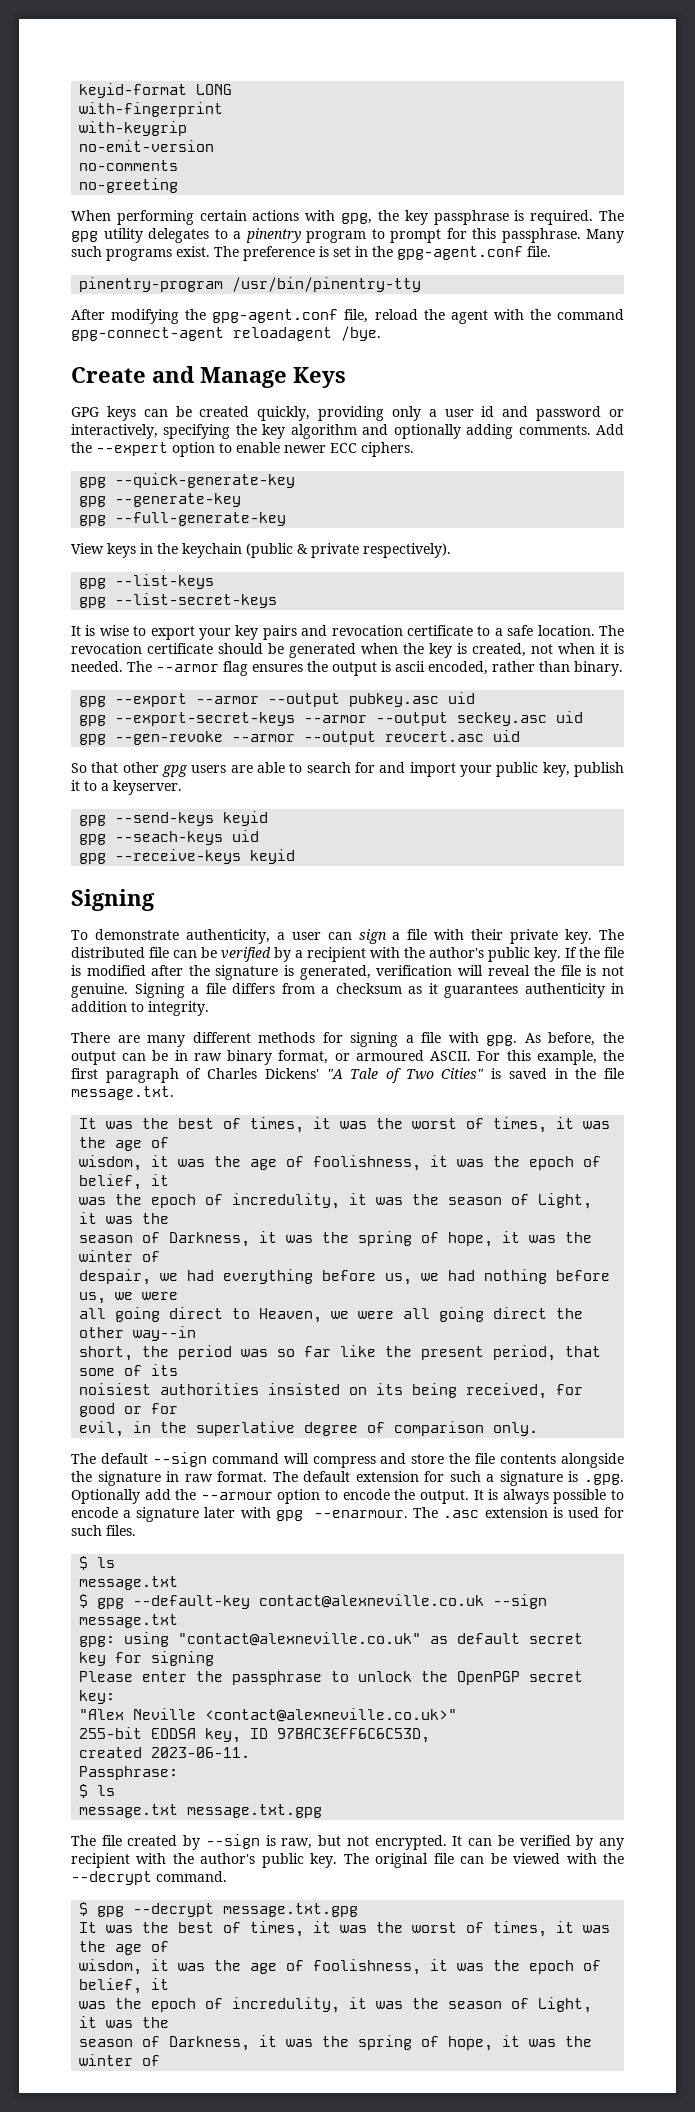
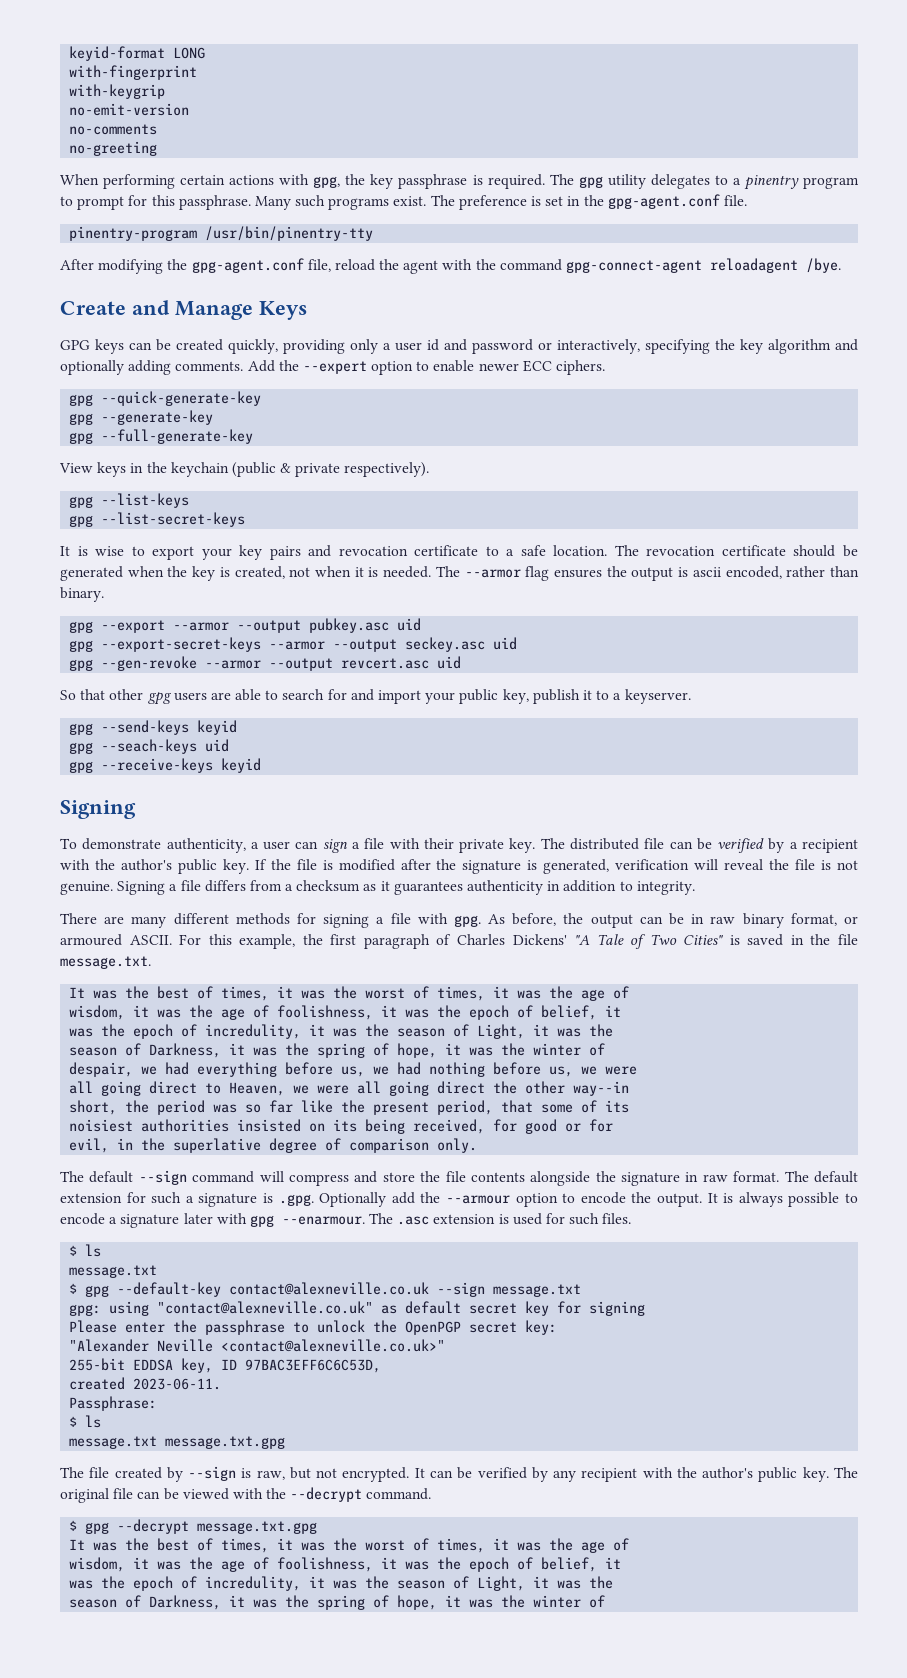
- "Alex Neville <contact@alexneville.co.uk>"
+ "Alexander Neville <contact@alexneville.co.uk>"

